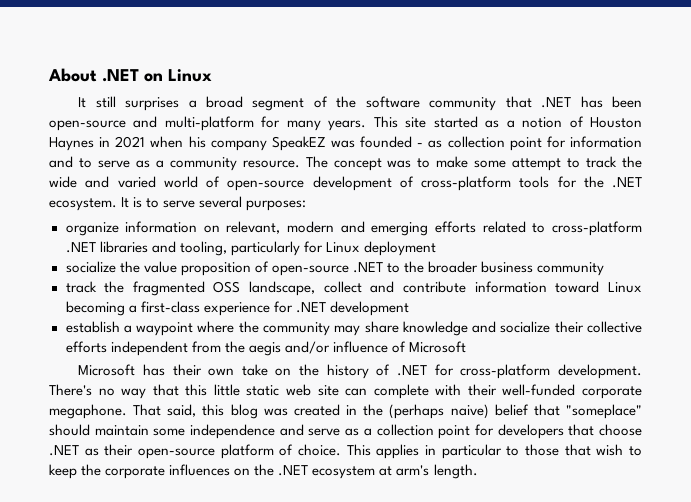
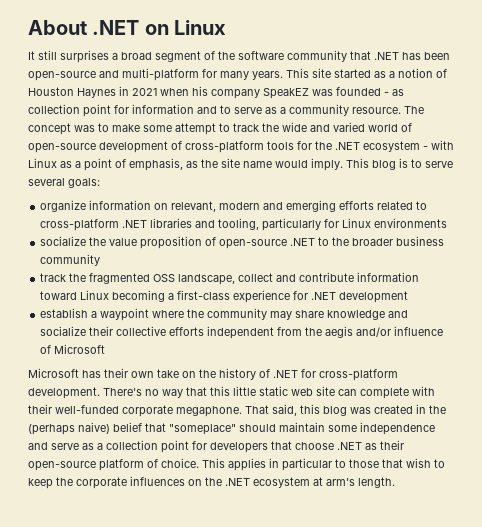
- The concept was to make some attempt to track the wide and varied world of open-source development of cross-platform tools for the .NET ecosystem. It is to serve several purposes:
+ The concept was to make some attempt to track the wide and varied world of open-source development of cross-platform tools for the .NET ecosystem - with Linux as a point of emphasis, as the site name would imply. This blog is to serve several goals:
- organize information on relevant, modern and emerging efforts related to cross-platform .NET libraries and tooling, particularly for Linux deployment
+ organize information on relevant, modern and emerging efforts related to cross-platform .NET libraries and tooling, particularly for Linux environments

